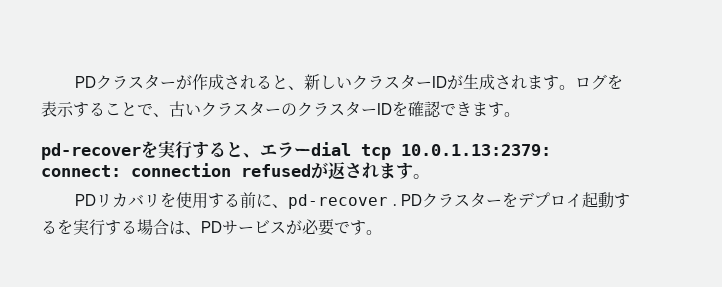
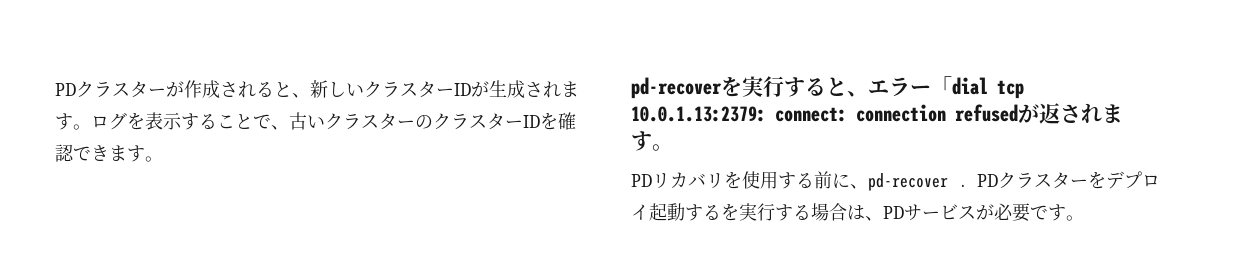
- pd-recoverを実行すると、エラーdial tcp 10.0.1.13:2379: connect: connection refusedが返されます。
+ pd-recoverを実行すると、エラー「dial tcp 10.0.1.13:2379: connect: connection refusedが返されます。

